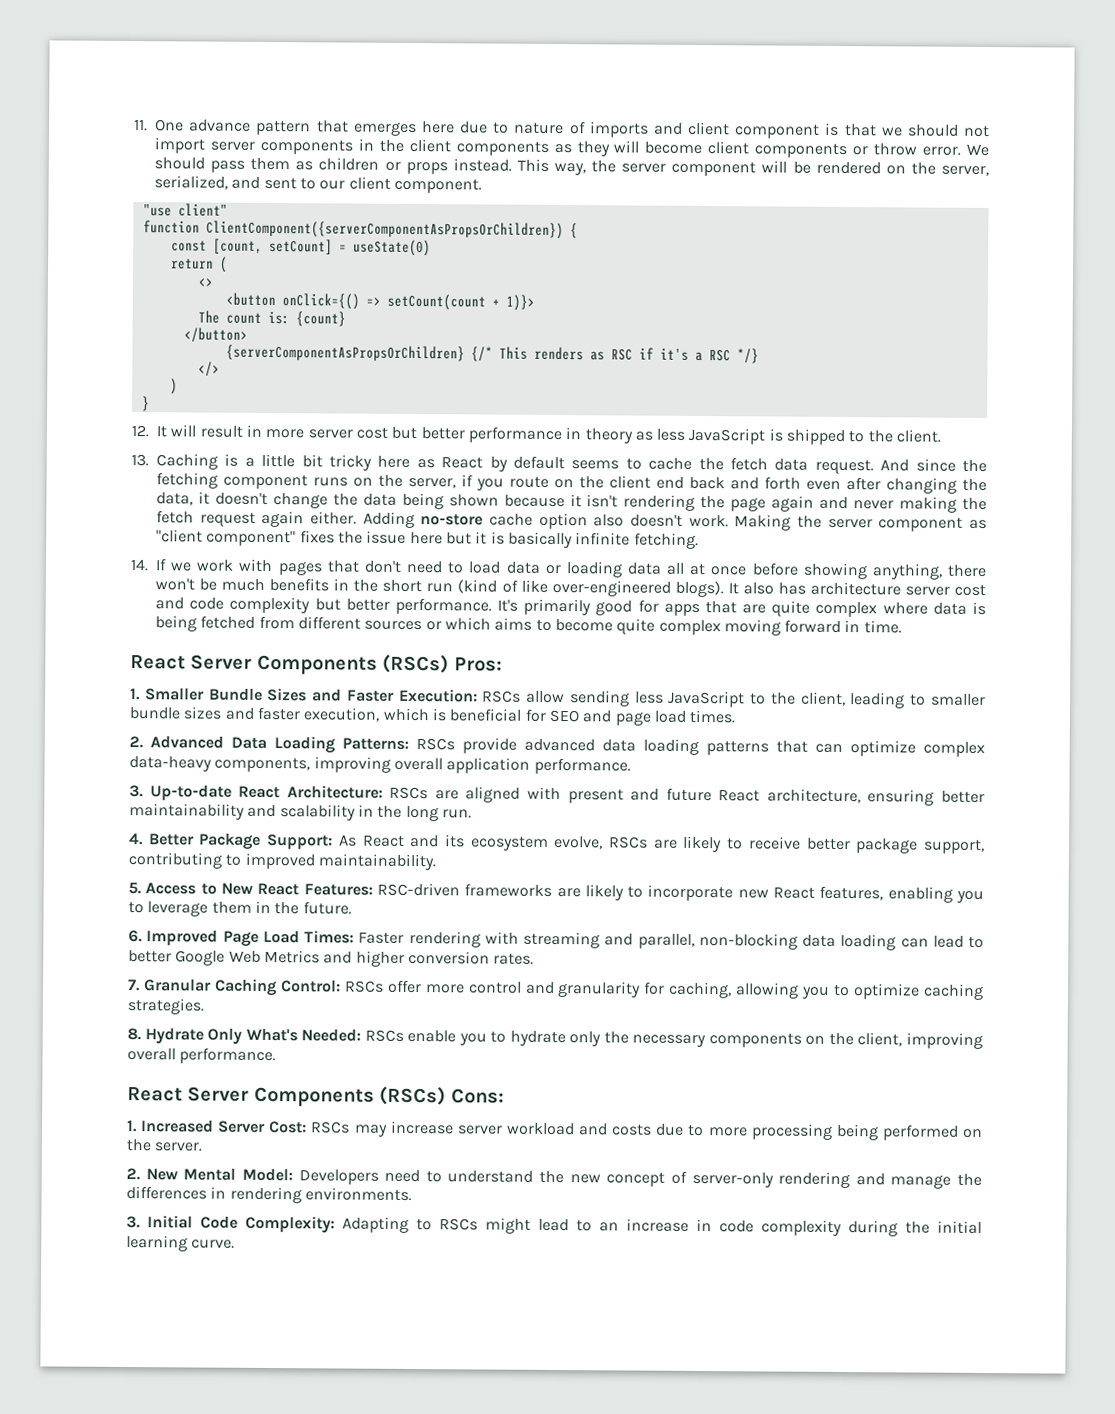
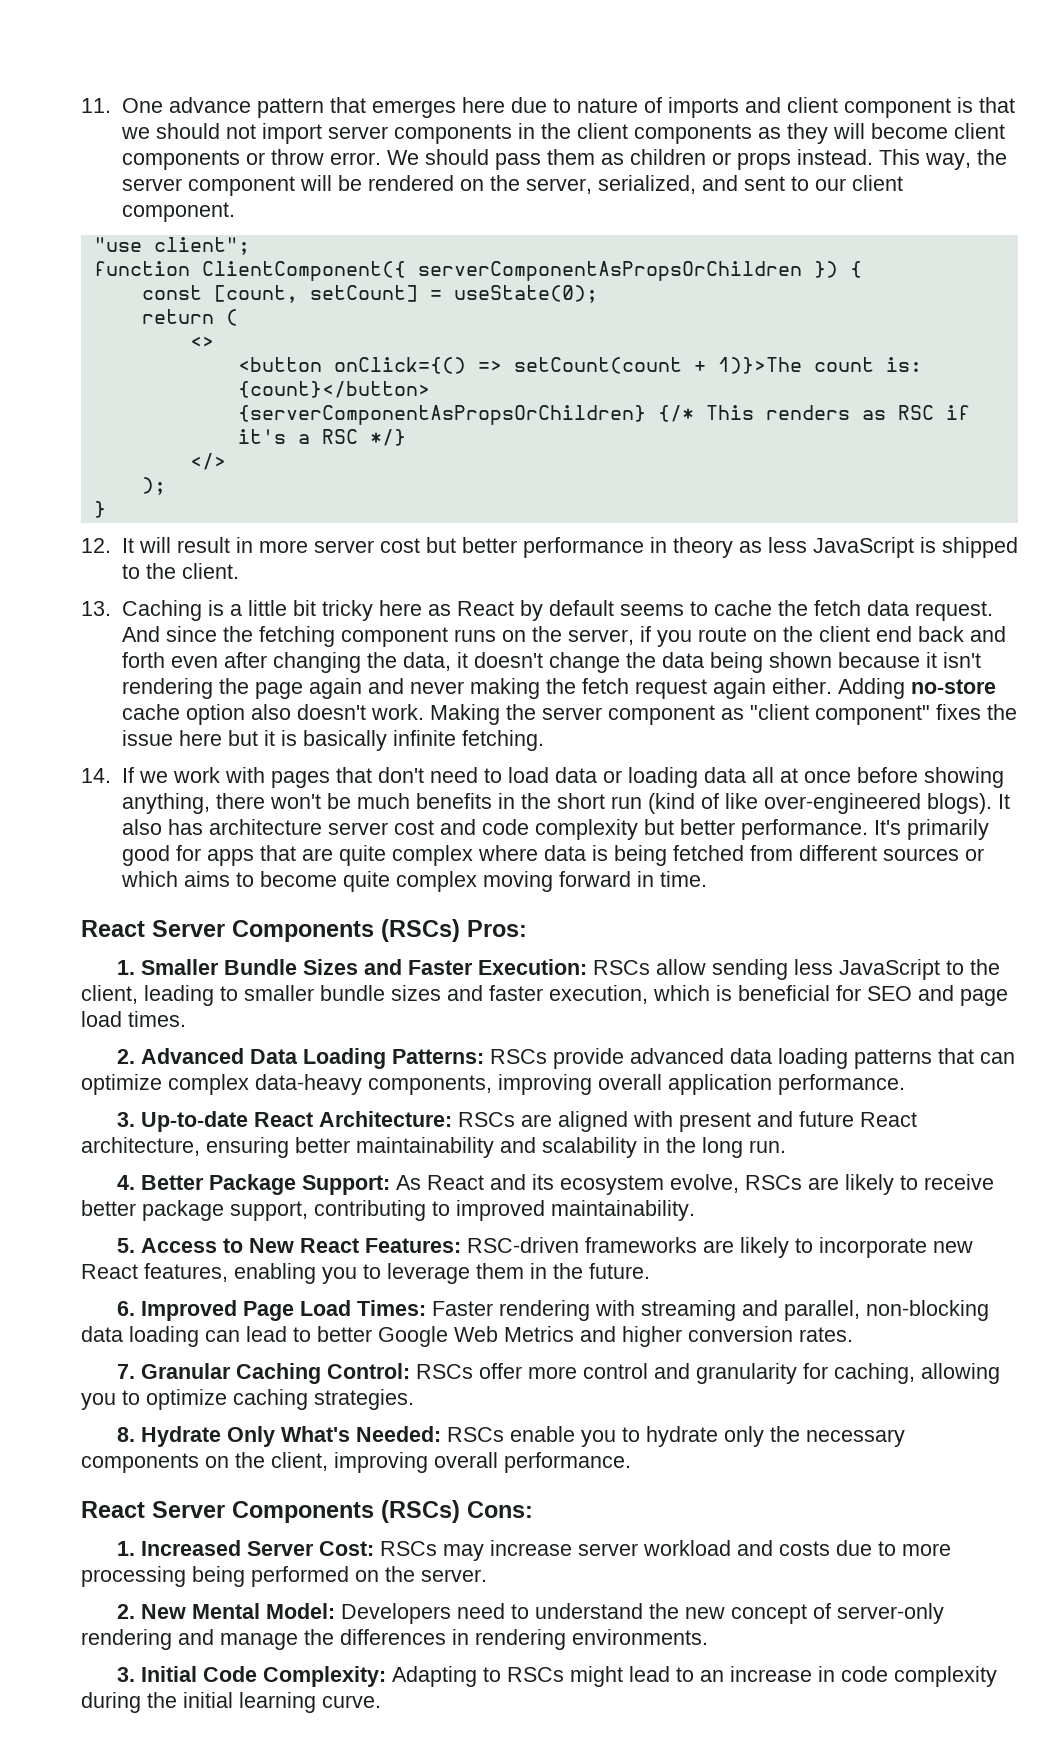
- "use client"
+ "use client";
- function ClientComponent({serverComponentAsPropsOrChildren}) {
+ function ClientComponent({ serverComponentAsPropsOrChildren }) {
- const [count, setCount] = useState(0)
+ const [count, setCount] = useState(0);
- <button onClick={() => setCount(count + 1)}>
- The count is: {count}
- </button>
+ <button onClick={() => setCount(count + 1)}>The count is: {count}</button>
- )
+ );

